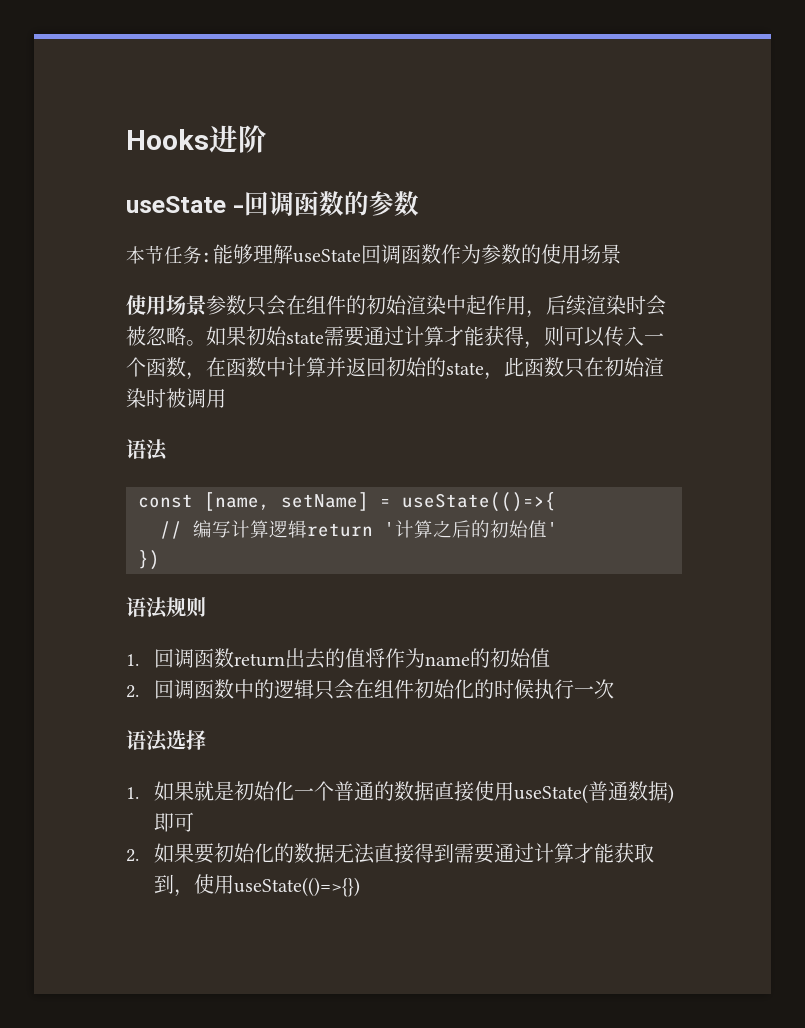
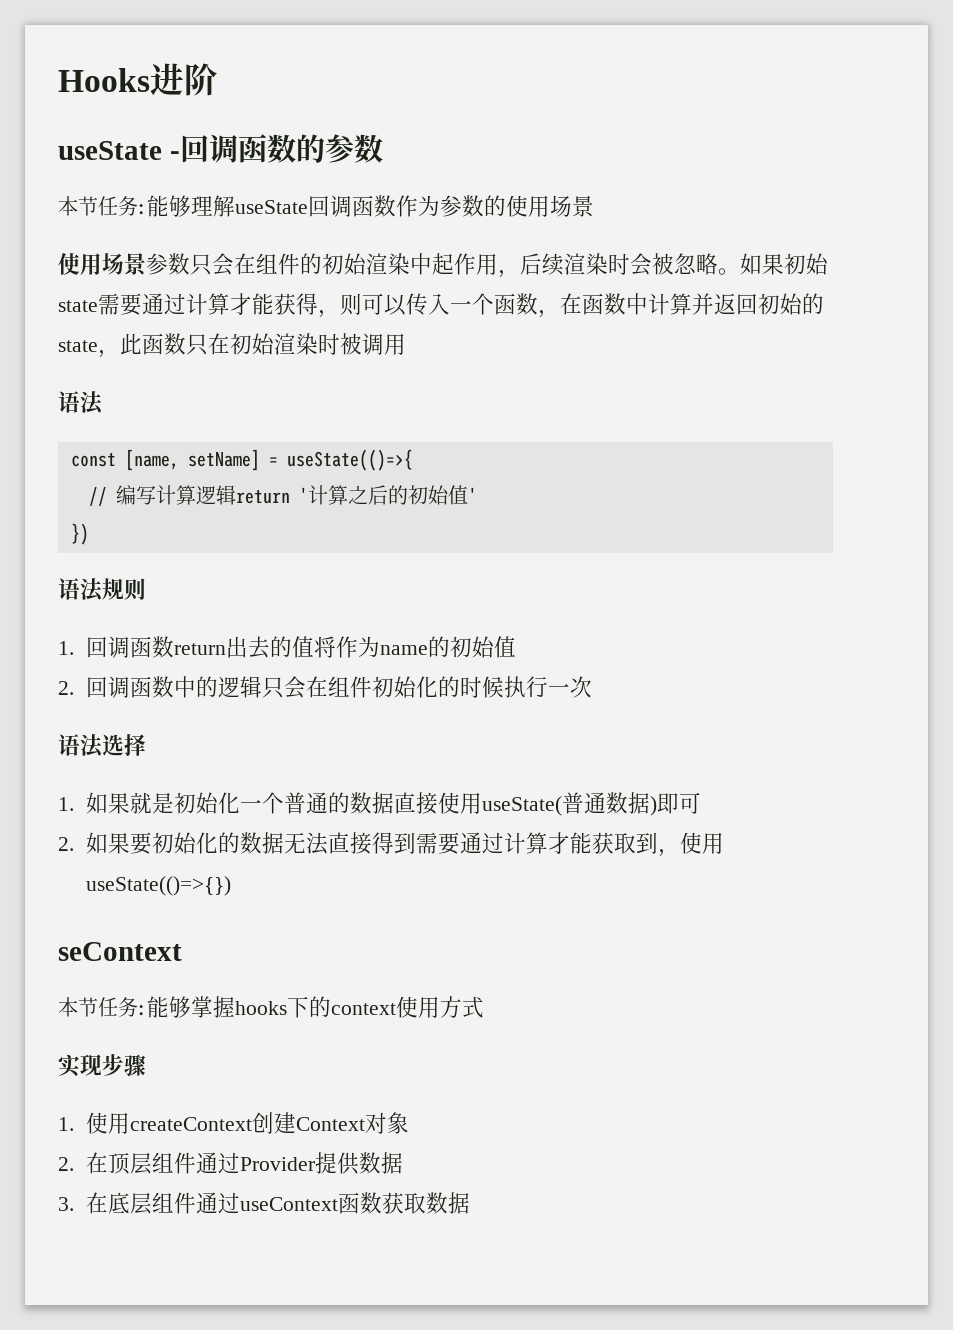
+ seContext
+ 本节任务:能够掌握hooks下的context使用方式
+ 实现步骤
+ 1.使用createContext创建Context对象
+ 2.在顶层组件通过Provider提供数据
+ 3.在底层组件通过useContext函数获取数据

